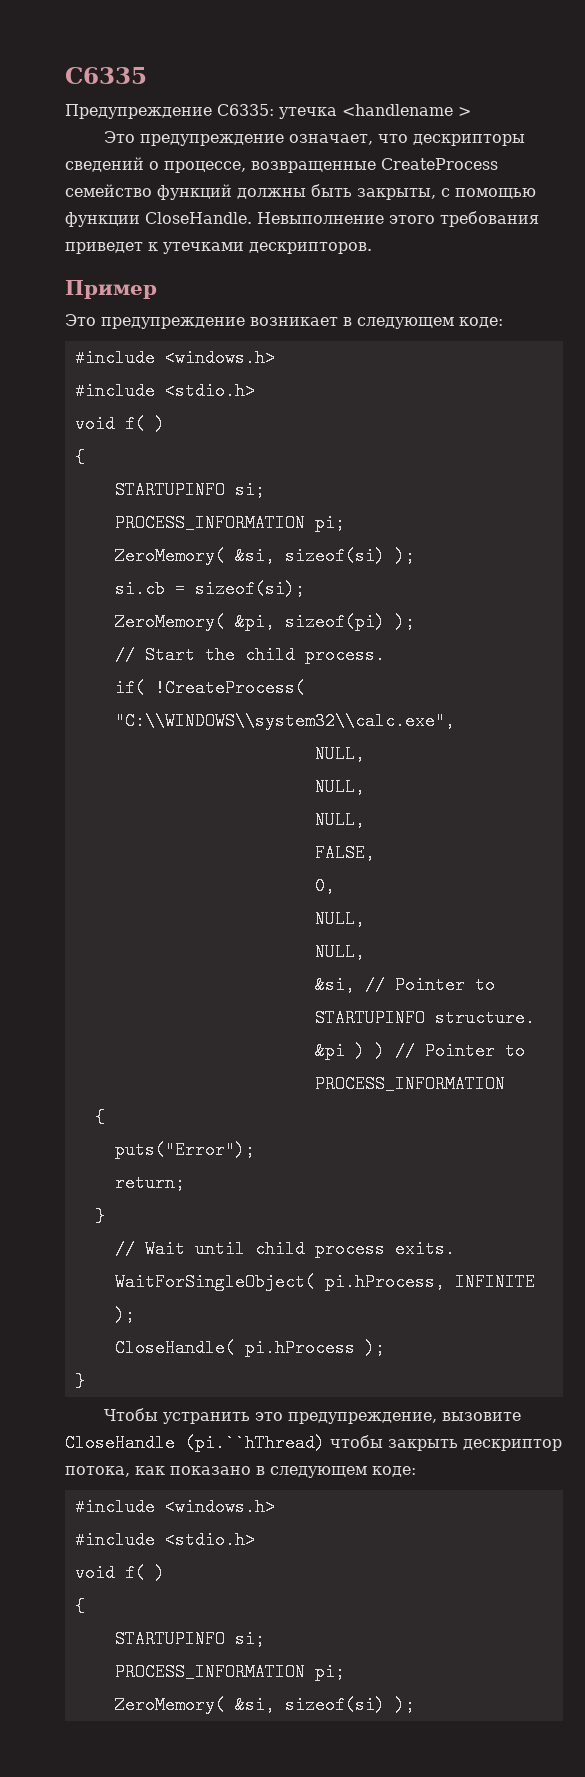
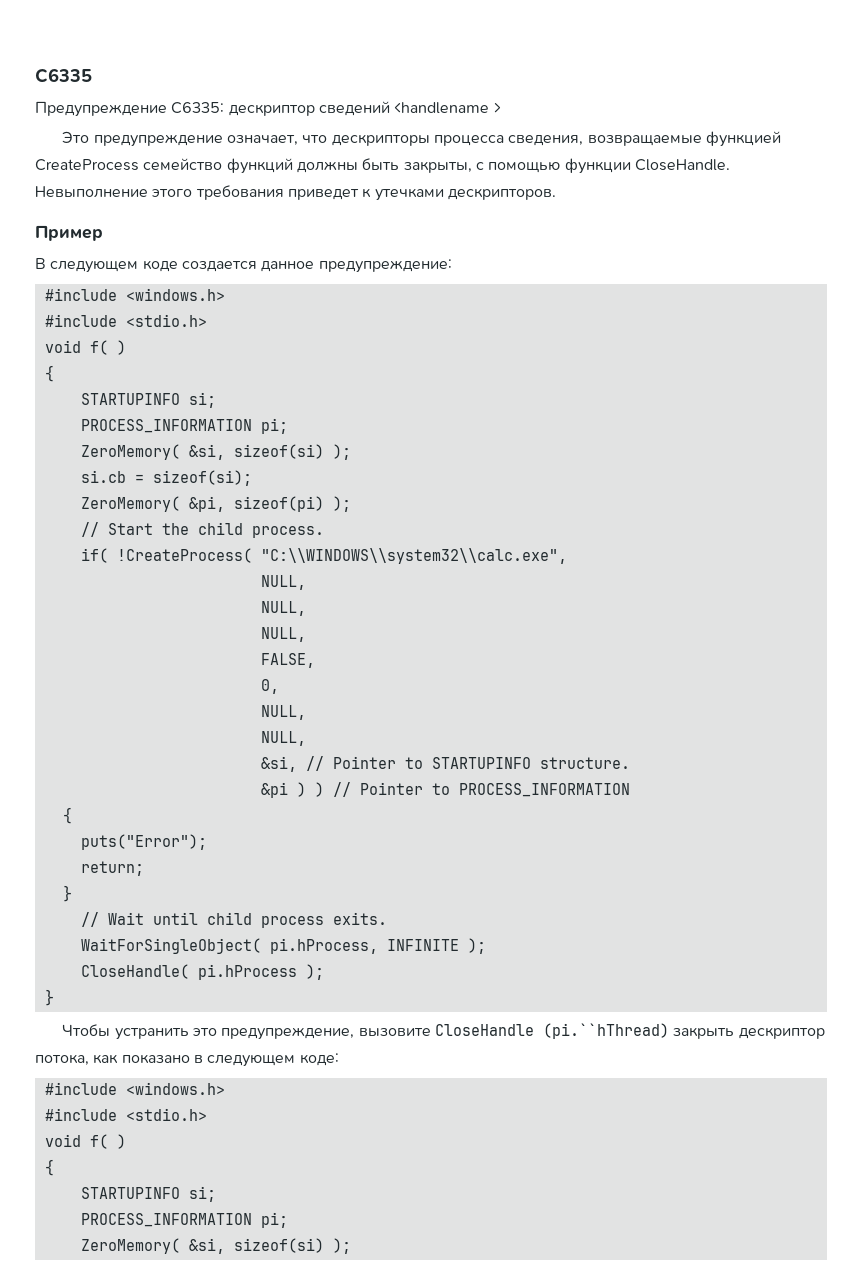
- Предупреждение C6335: утечка <handlename >
+ Предупреждение C6335: дескриптор сведений <handlename >
- Это предупреждение означает, что дескрипторы сведений о процессе, возвращенные CreateProcess семейство функций должны быть закрыты, с помощью функции CloseHandle.
+ Это предупреждение означает, что дескрипторы процесса сведения, возвращаемые функцией CreateProcess семейство функций должны быть закрыты, с помощью функции CloseHandle.
- Это предупреждение возникает в следующем коде:
+ В следующем коде создается данное предупреждение:
- Чтобы устранить это предупреждение, вызовите CloseHandle (pi.``hThread) чтобы закрыть дескриптор потока, как показано в следующем коде:
+ Чтобы устранить это предупреждение, вызовите CloseHandle (pi.``hThread) закрыть дескриптор потока, как показано в следующем коде:

